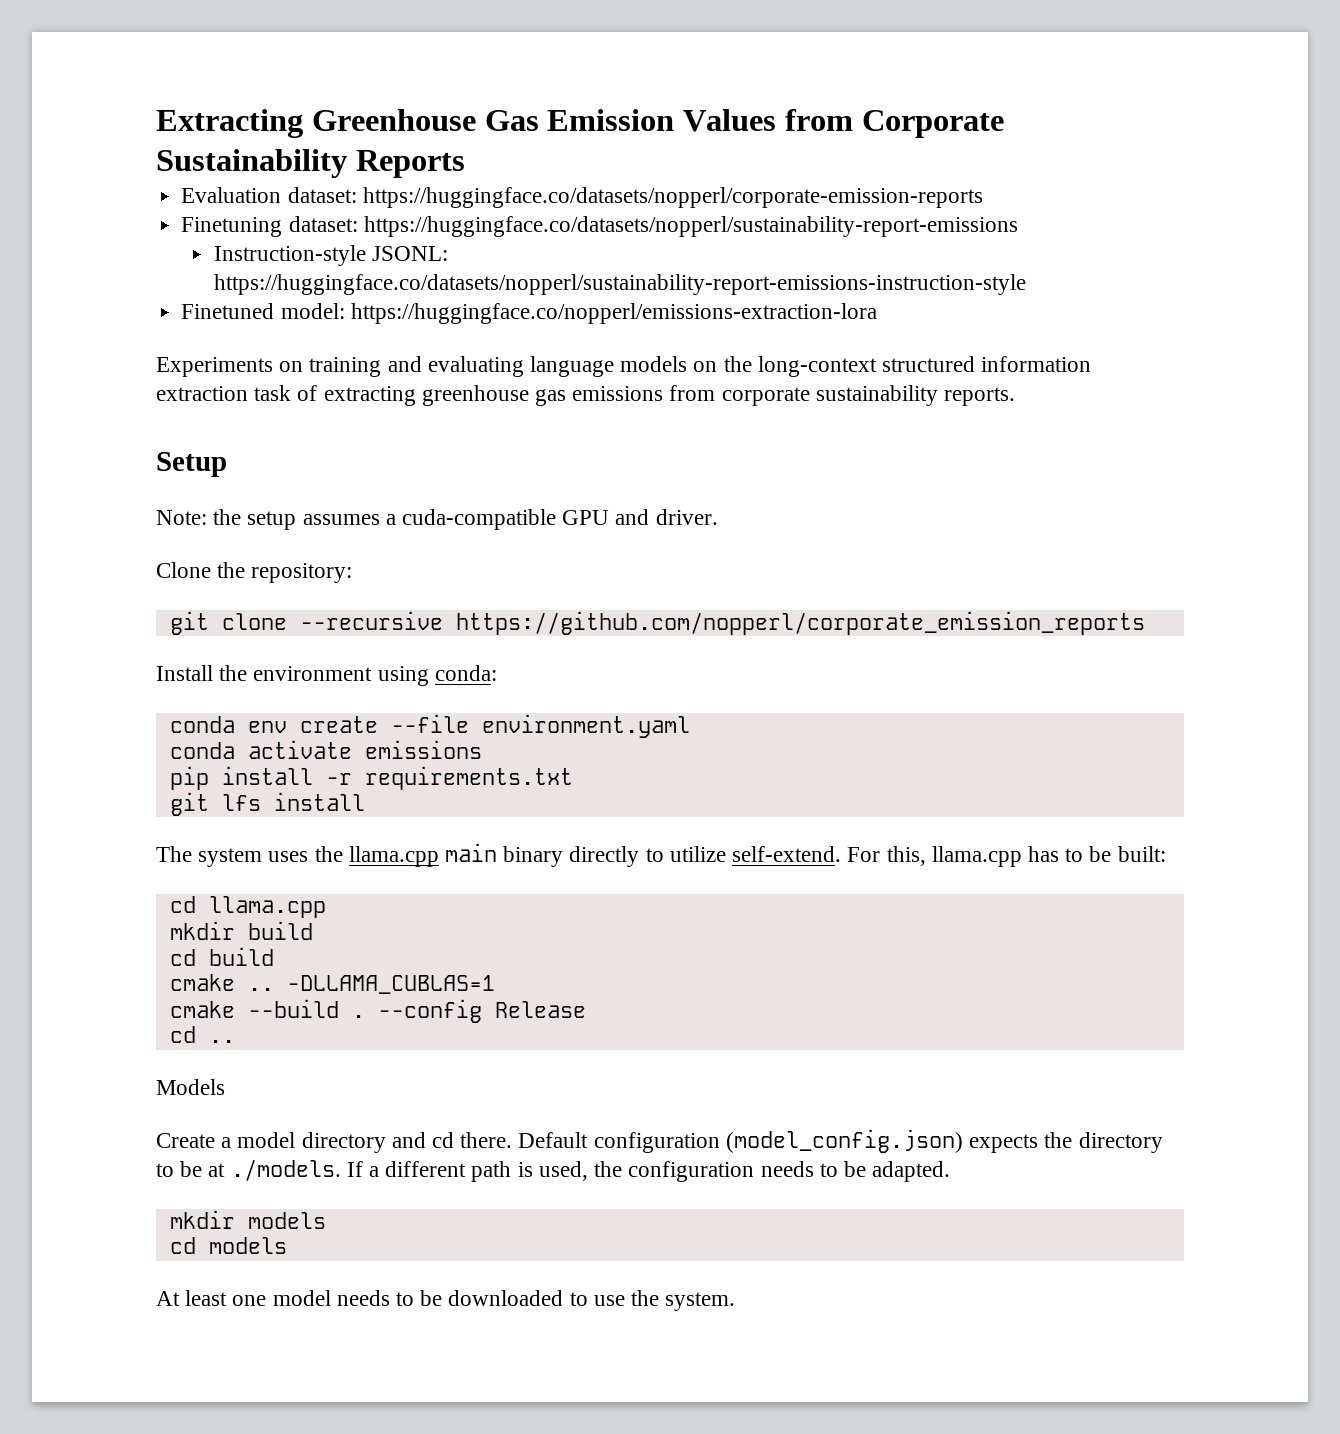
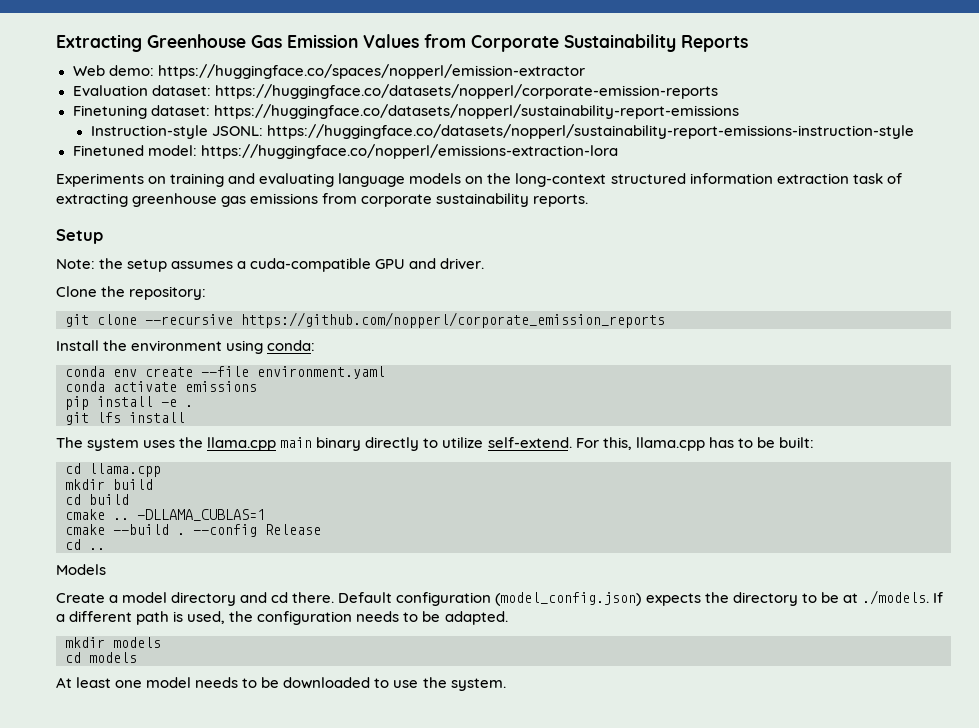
+ Web demo: https://huggingface.co/spaces/nopperl/emission-extractor
- pip install -r requirements.txt
+ pip install -e .

